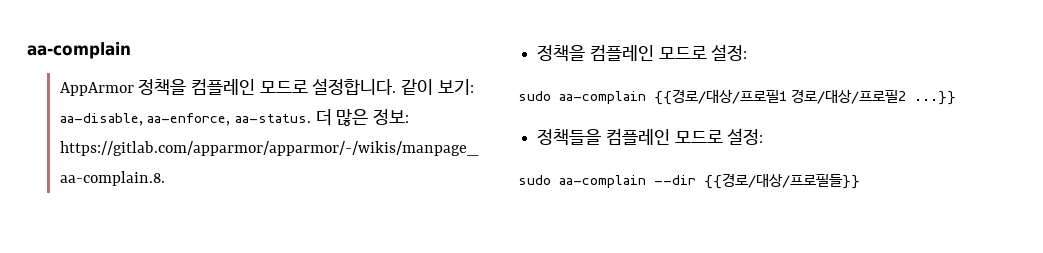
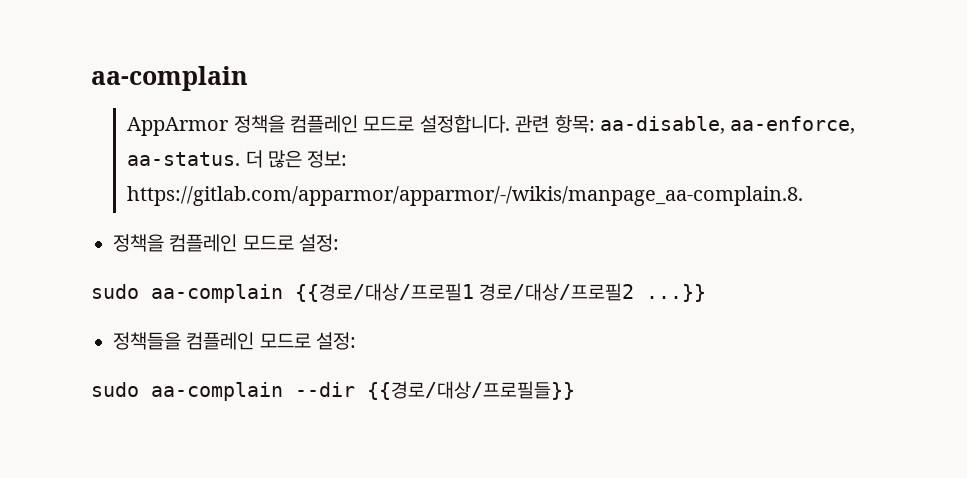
- 같이 보기: aa-disable, aa-enforce, aa-status.
+ 관련 항목: aa-disable, aa-enforce, aa-status.

